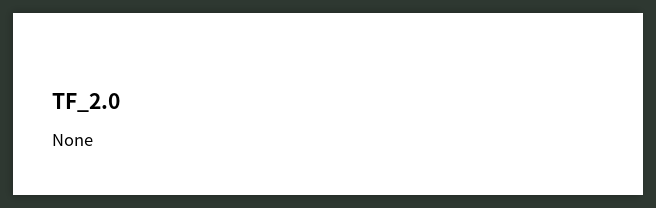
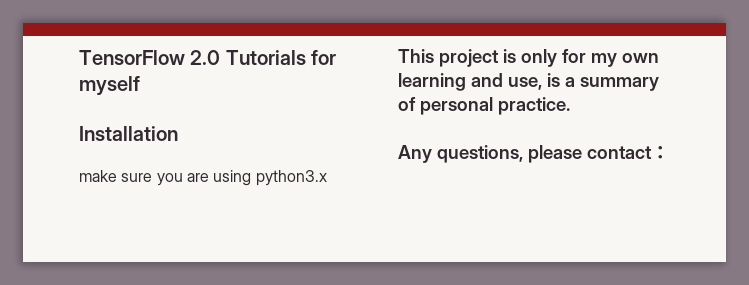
- TF_2.0
- None
+ TensorFlow 2.0 Tutorials for myself
+ Installation
+ make sure you are using python3.x
+ This project is only for my own learning and use, is a summary of personal practice.
+ Any questions, please contact：

